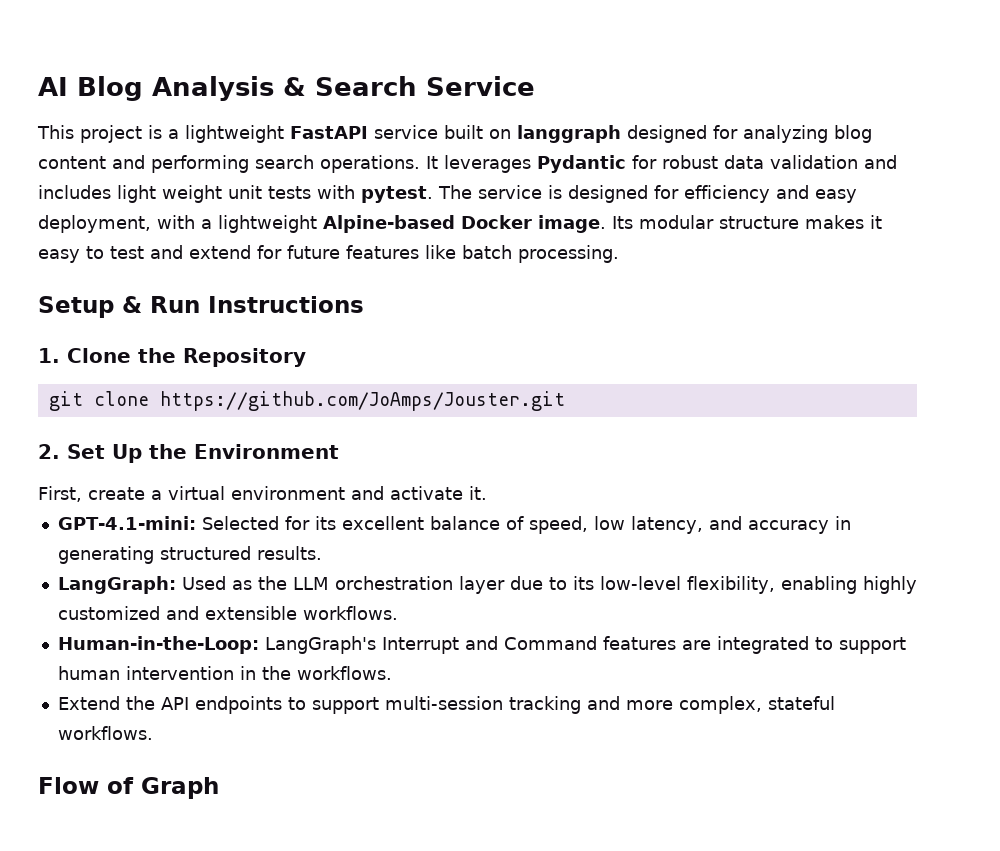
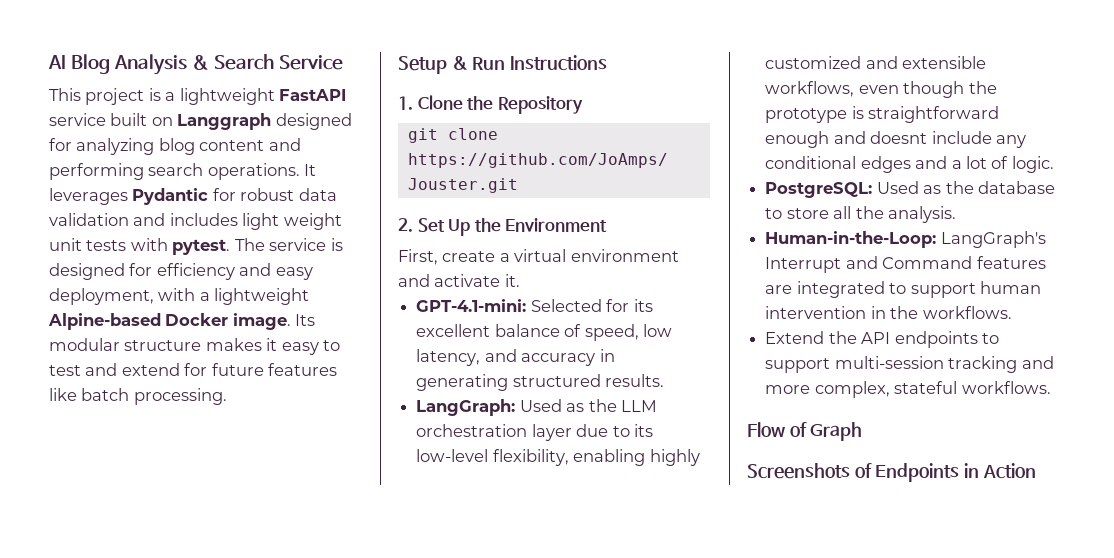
- This project is a lightweight FastAPI service built on langgraph designed for analyzing blog content and performing search operations.
+ This project is a lightweight FastAPI service built on Langgraph designed for analyzing blog content and performing search operations.
- LangGraph: Used as the LLM orchestration layer due to its low-level flexibility, enabling highly customized and extensible workflows.
+ LangGraph: Used as the LLM orchestration layer due to its low-level flexibility, enabling highly customized and extensible workflows, even though the prototype is straightforward enough and doesnt include any conditional edges and a lot of logic.
+ PostgreSQL: Used as the database to store all the analysis.
+ Screenshots of Endpoints in Action

